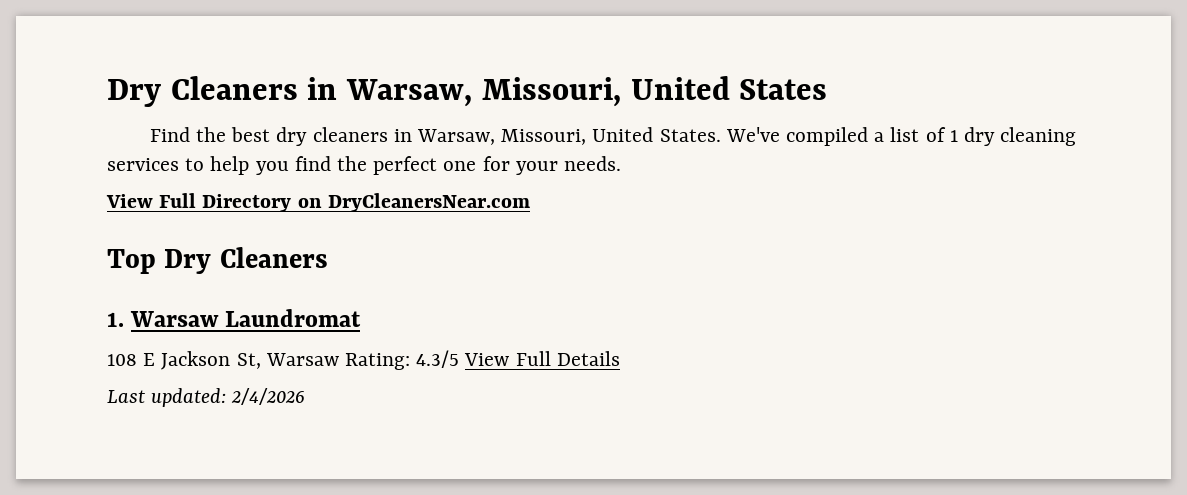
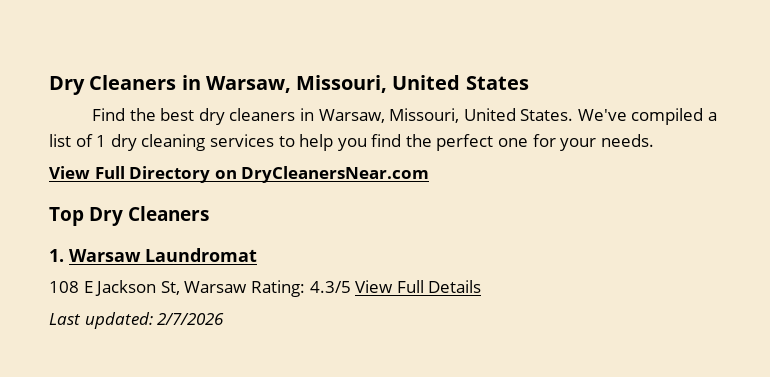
- Last updated: 2/4/2026
+ Last updated: 2/7/2026

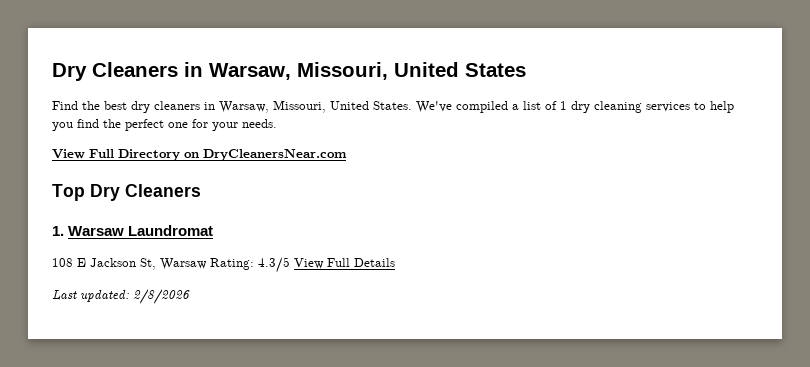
- Last updated: 2/7/2026
+ Last updated: 2/8/2026

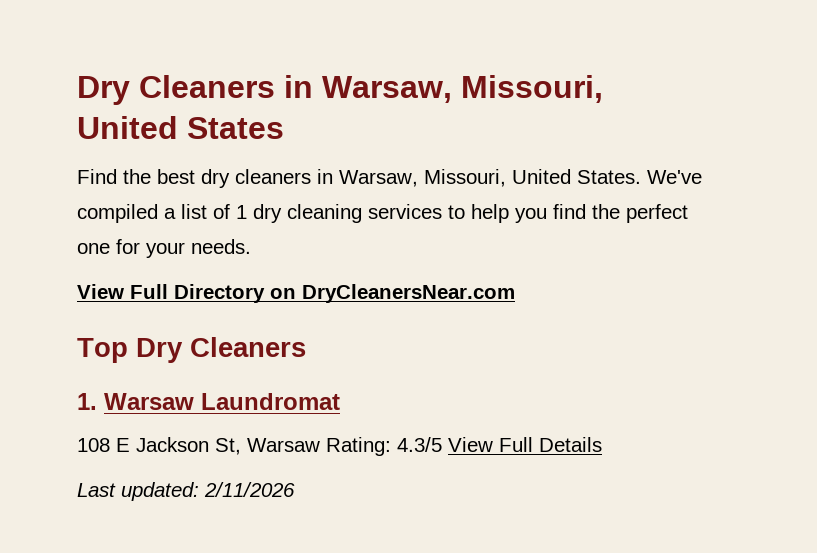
- Last updated: 2/8/2026
+ Last updated: 2/11/2026

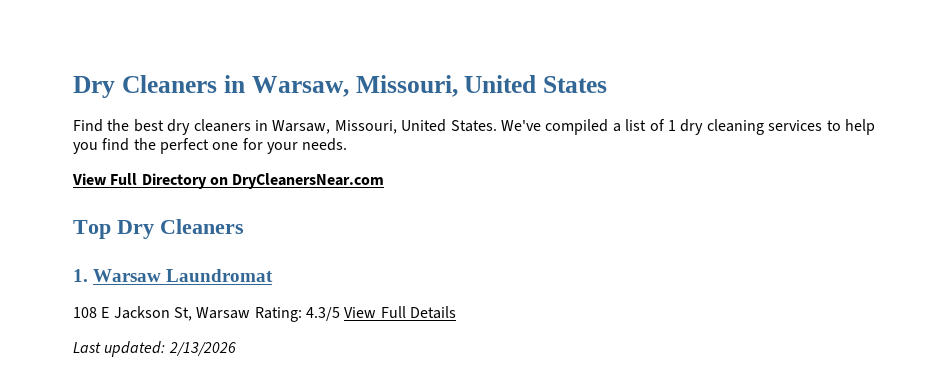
- Last updated: 2/11/2026
+ Last updated: 2/13/2026

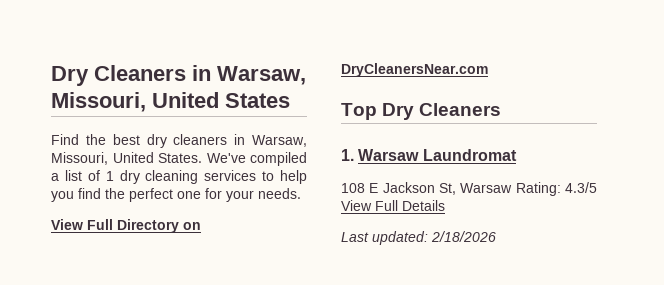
- Last updated: 2/13/2026
+ Last updated: 2/18/2026

